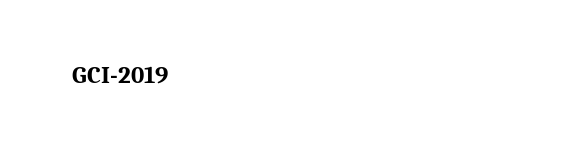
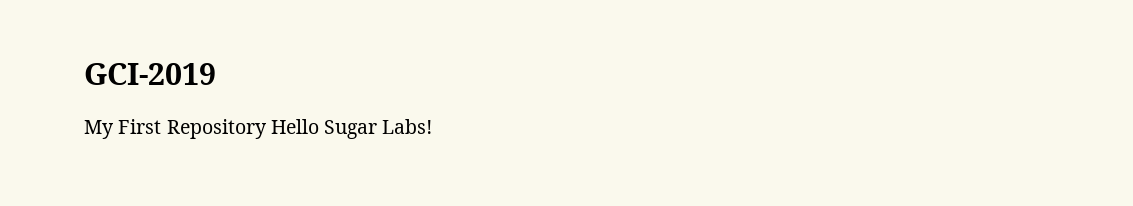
+ My First Repository Hello Sugar Labs!

